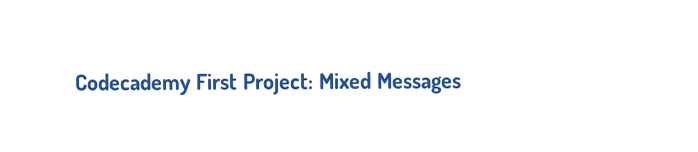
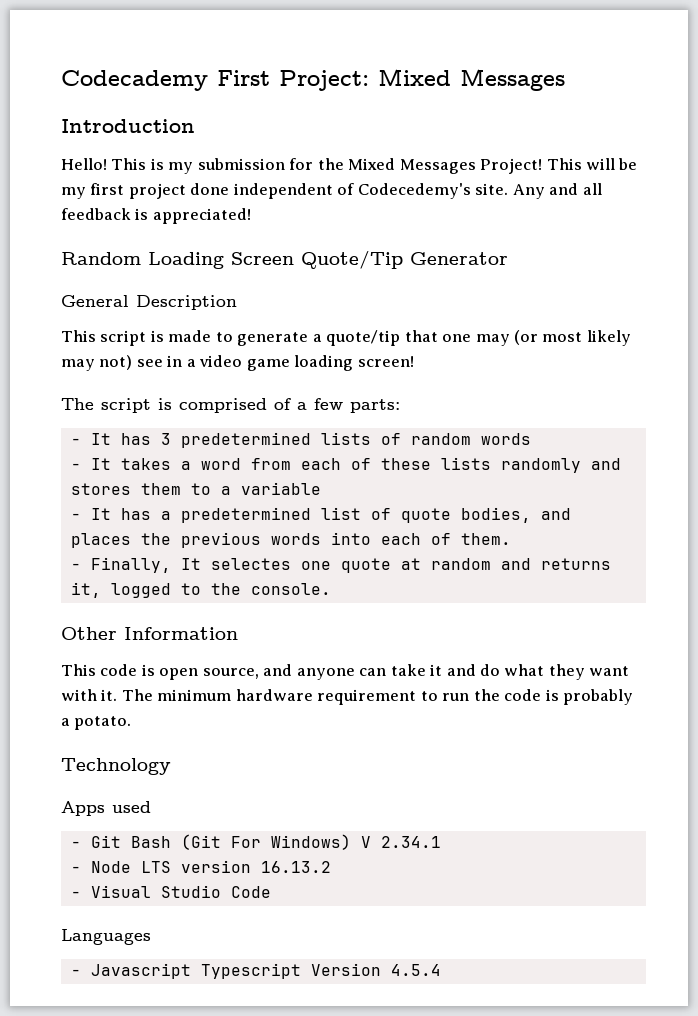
+ Introduction
+ Hello! This is my submission for the Mixed Messages Project! This will be my first project done independent of Codecedemy's site. Any and all feedback is appreciated!
+ Random Loading Screen Quote/Tip Generator
+ General Description
+ This script is made to generate a quote/tip that one may (or most likely may not) see in a video game loading screen!
+ The script is comprised of a few parts:
+ - It has 3 predetermined lists of random words
+ - It takes a word from each of these lists randomly and stores them to a variable
+ - It has a predetermined list of quote bodies, and places the previous words into each of them.
+ - Finally, It selectes one quote at random and returns it, logged to the console.
+ Other Information
+ This code is open source, and anyone can take it and do what they want with it. The minimum hardware requirement to run the code is probably a potato.
+ Technology
+ Apps used
+ - Git Bash (Git For Windows) V 2.34.1
+ - Node LTS version 16.13.2
+ - Visual Studio Code
+ Languages
+ - Javascript Typescript Version 4.5.4

